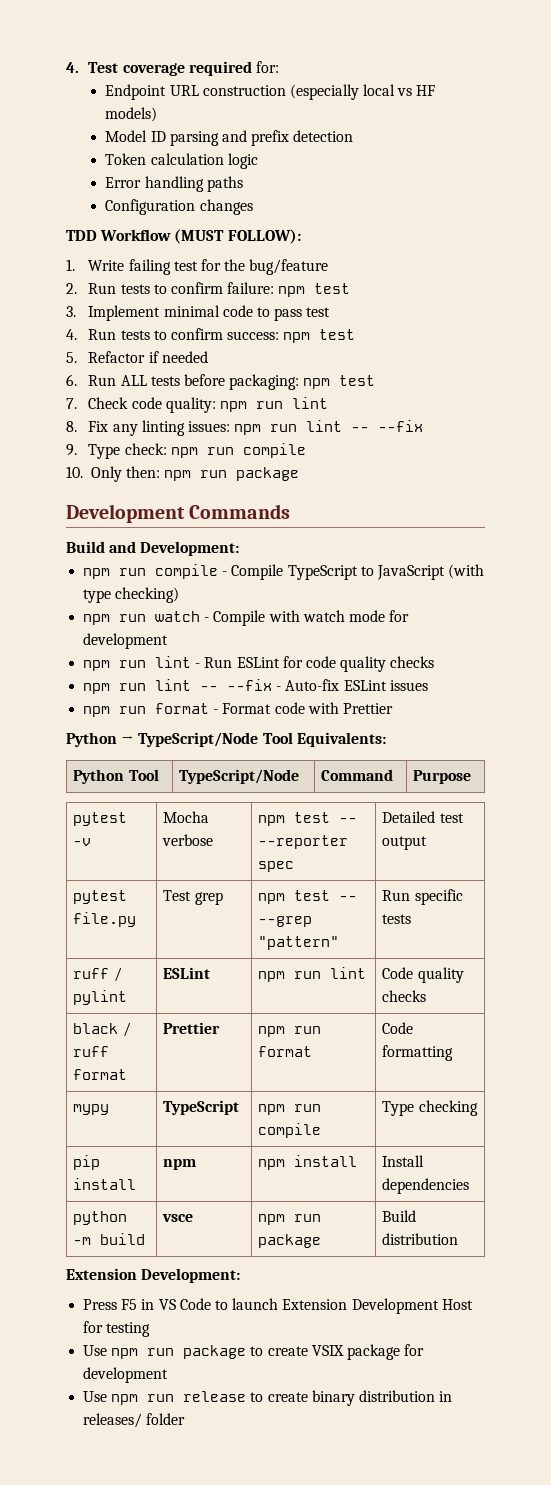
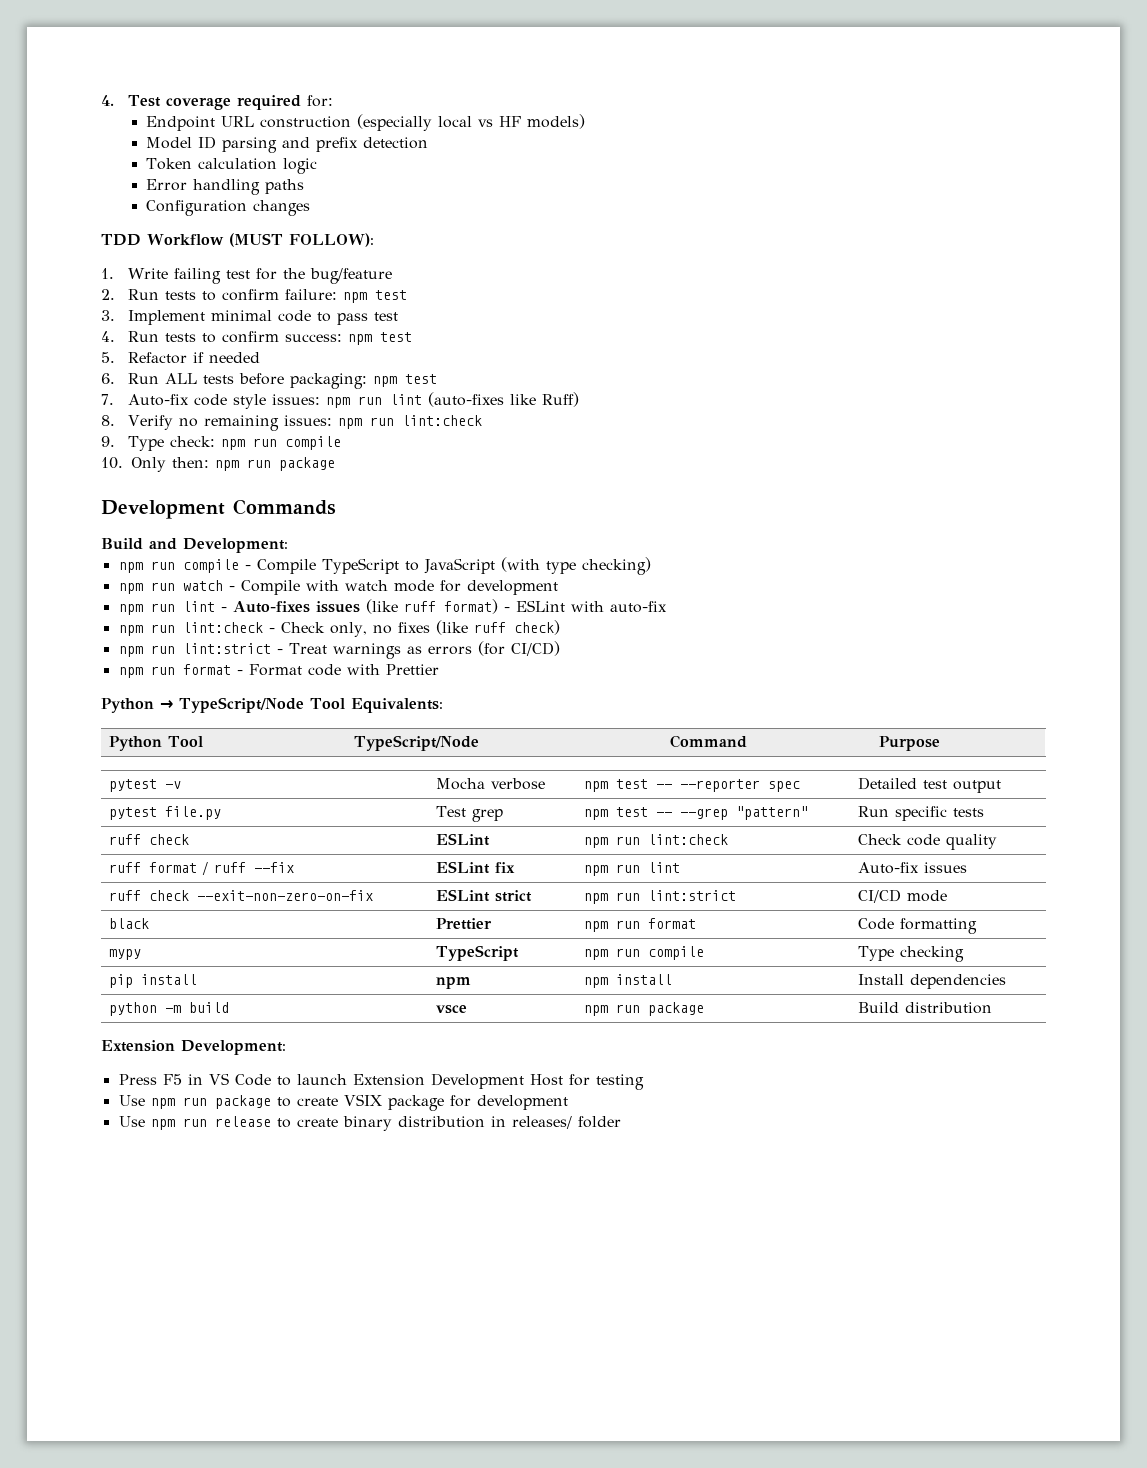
- 7. Check code quality: npm run lint
- 8. Fix any linting issues: npm run lint -- --fix
+ 7. Auto-fix code style issues: npm run lint (auto-fixes like Ruff)
+ 8. Verify no remaining issues: npm run lint:check
- npm run lint - Run ESLint for code quality checks
- npm run lint -- --fix - Auto-fix ESLint issues
+ npm run lint - Auto-fixes issues (like ruff format) - ESLint with auto-fix
+ npm run lint:check - Check only, no fixes (like ruff check)
+ npm run lint:strict - Treat warnings as errors (for CI/CD)
- ruff / pylint | ESLint | npm run lint | Code quality checks
- black / ruff format | Prettier | npm run format | Code formatting
+ ruff check | ESLint | npm run lint:check | Check code quality
+ ruff format / ruff --fix | ESLint fix | npm run lint | Auto-fix issues
+ ruff check --exit-non-zero-on-fix | ESLint strict | npm run lint:strict | CI/CD mode
+ black | Prettier | npm run format | Code formatting

